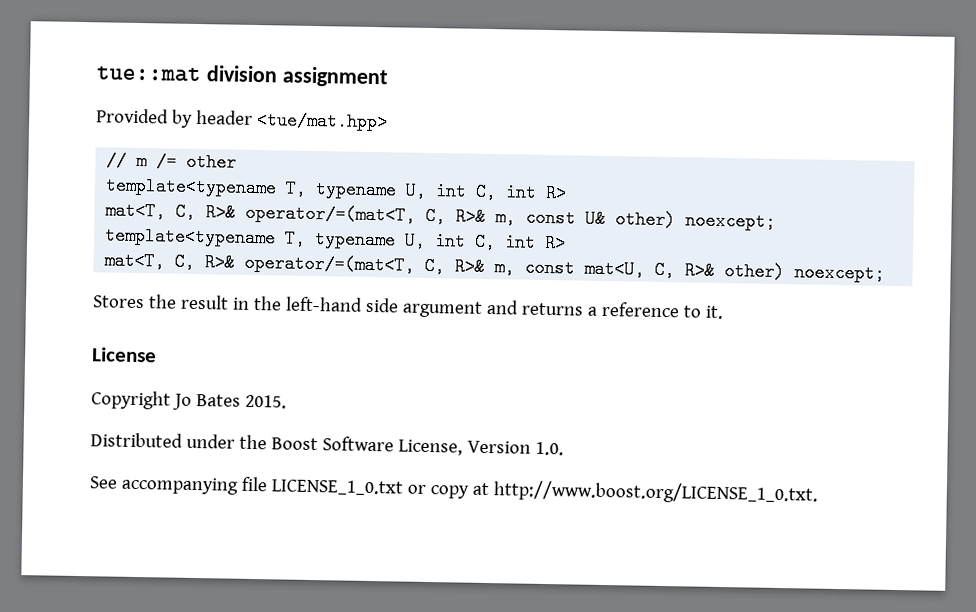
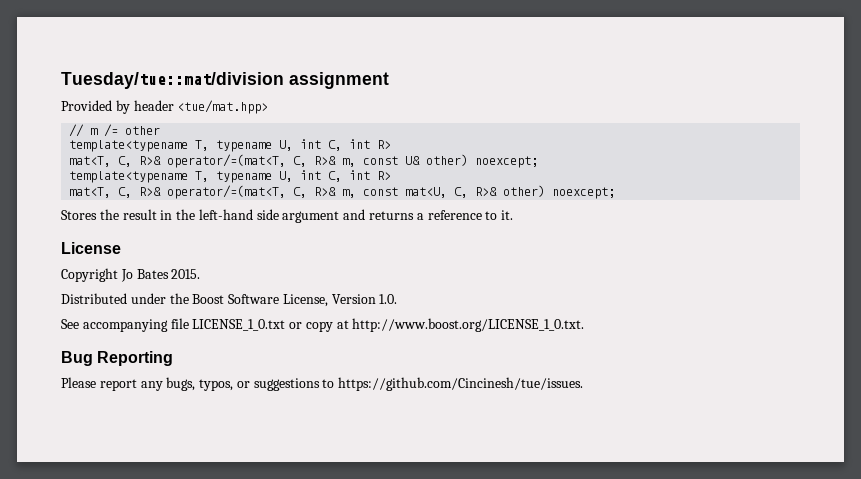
- tue::mat division assignment
+ Tuesday/tue::mat/division assignment
+ Bug Reporting
+ Please report any bugs, typos, or suggestions to https://github.com/Cincinesh/tue/issues.

